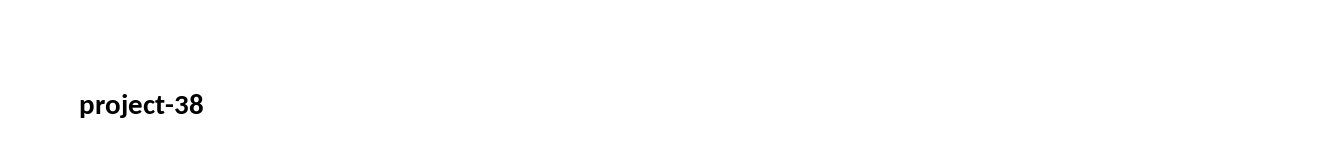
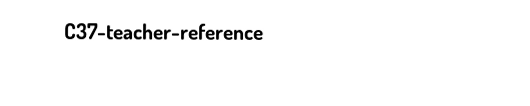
- project-38
+ C37-teacher-reference

